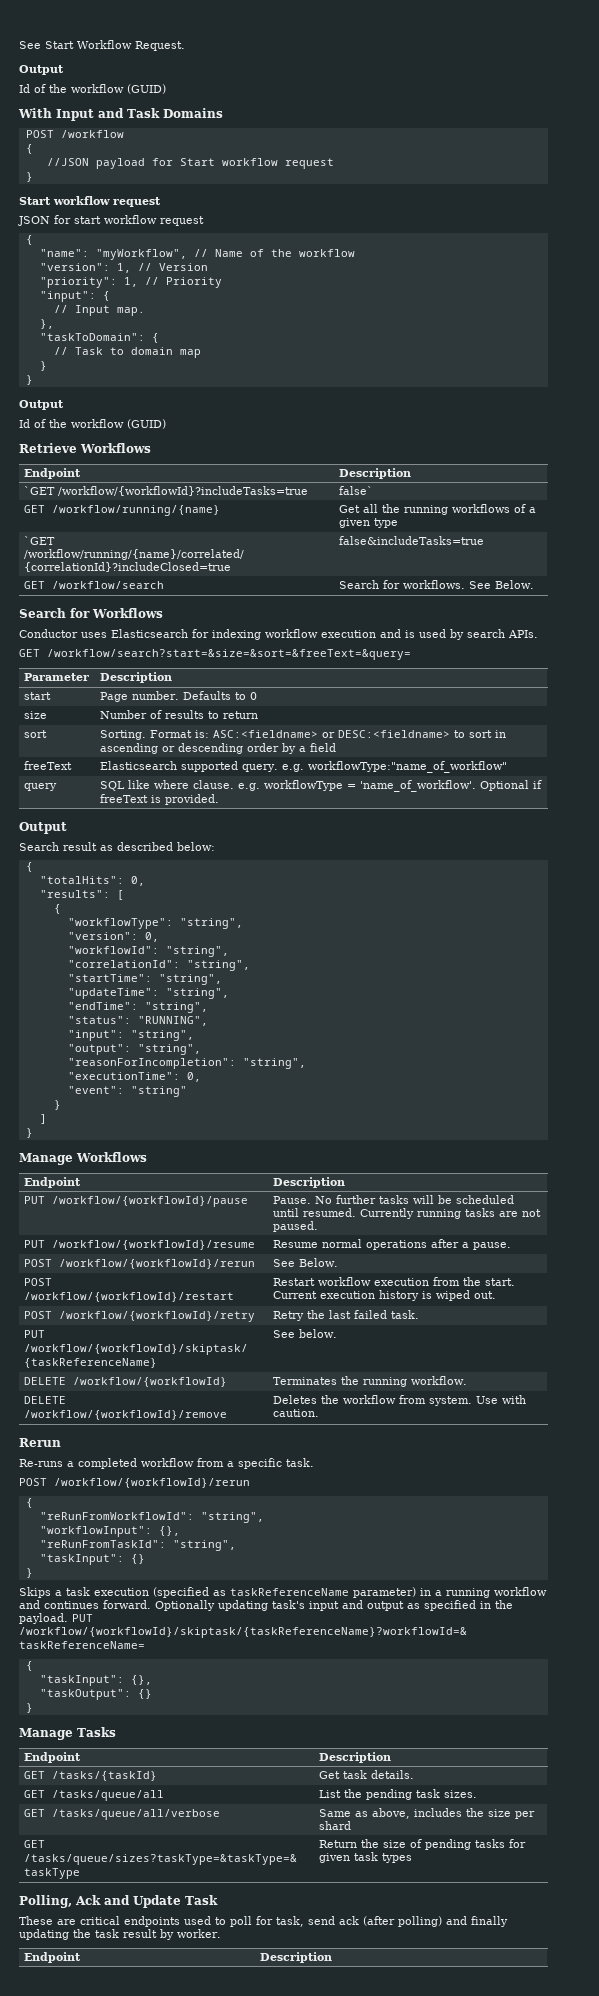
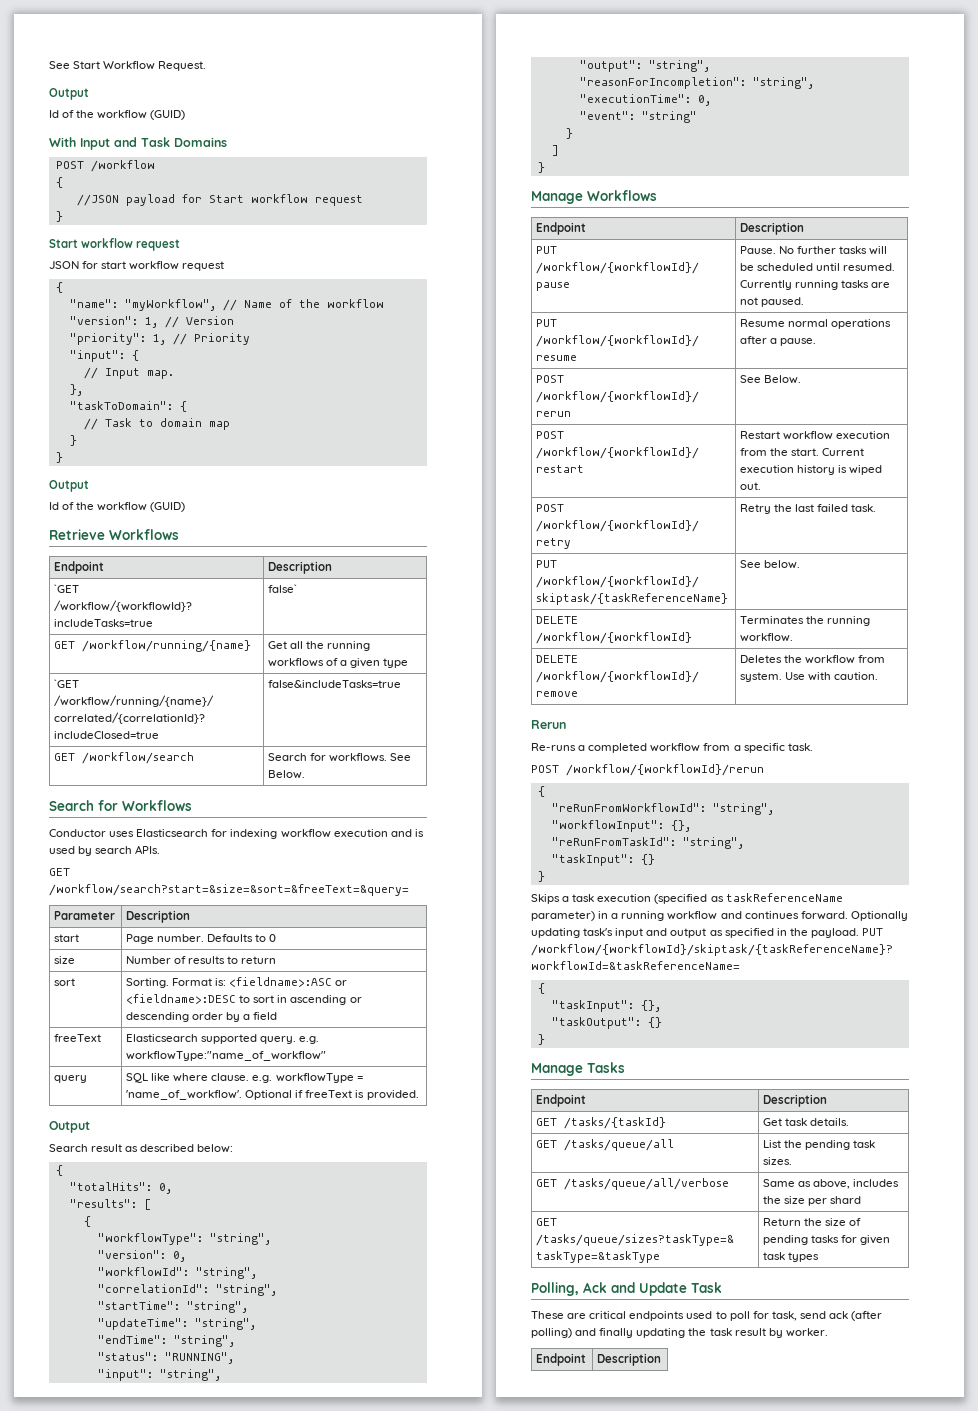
- sort | Sorting. Format is: ASC:<fieldname> or DESC:<fieldname> to sort in ascending or descending order by a field
+ sort | Sorting. Format is: <fieldname>:ASC or <fieldname>:DESC to sort in ascending or descending order by a field

